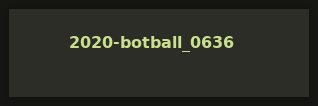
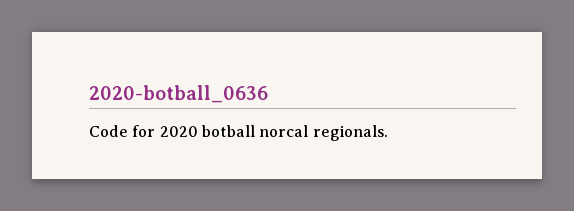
+ Code for 2020 botball norcal regionals.

